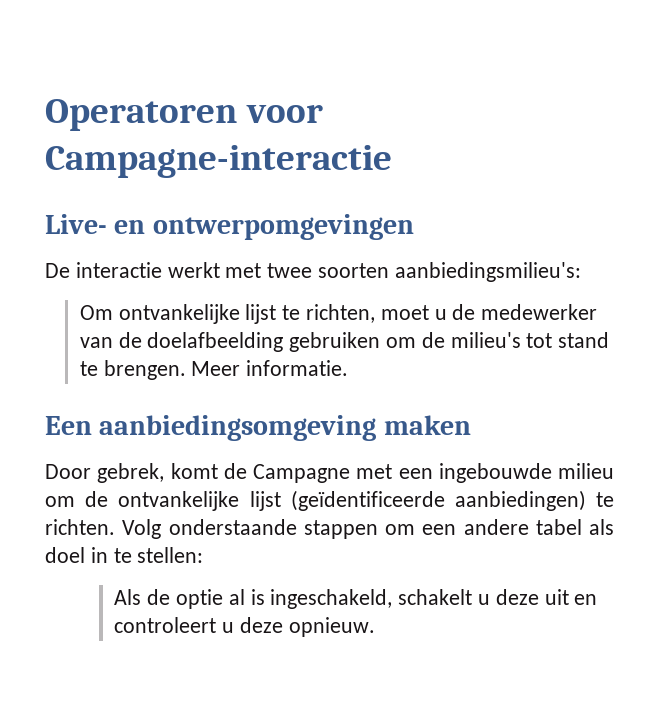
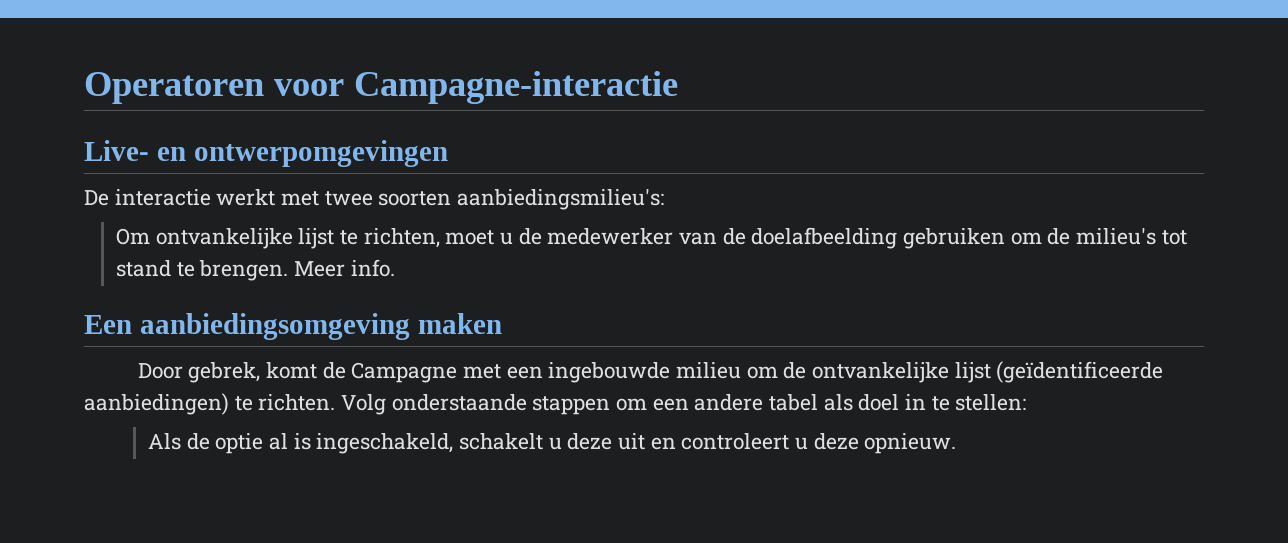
- Meer informatie.
+ Meer info.

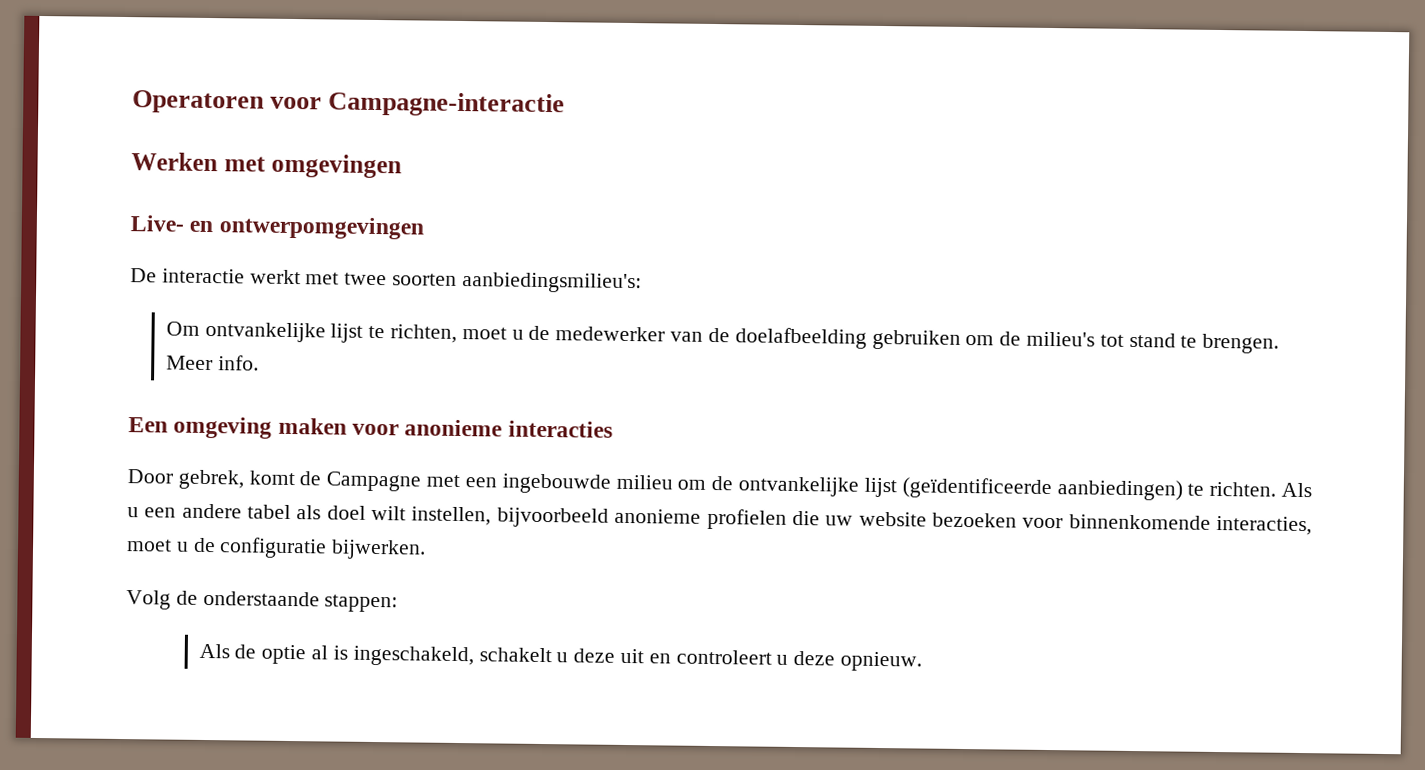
+ Werken met omgevingen
- Een aanbiedingsomgeving maken
+ Een omgeving maken voor anonieme interacties
- Volg onderstaande stappen om een andere tabel als doel in te stellen:
+ Als u een andere tabel als doel wilt instellen, bijvoorbeeld anonieme profielen die uw website bezoeken voor binnenkomende interacties, moet u de configuratie bijwerken.
+ Volg de onderstaande stappen:

